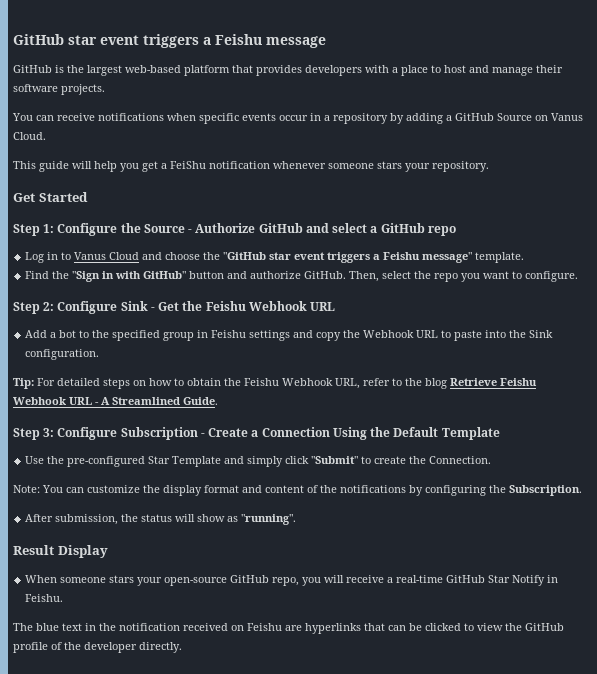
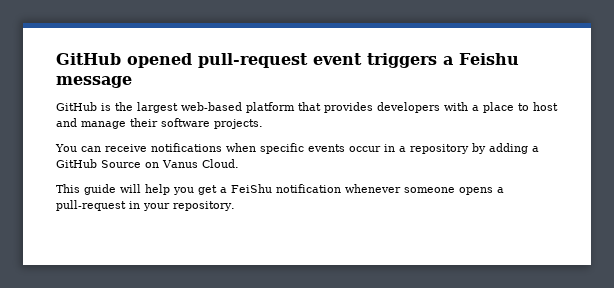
- GitHub star event triggers a Feishu message
+ GitHub opened pull-request event triggers a Feishu message
- This guide will help you get a FeiShu notification whenever someone stars your repository.
- Get Started
- Step 1: Configure the Source - Authorize GitHub and select a GitHub repo
- Log in to Vanus Cloud and choose the "GitHub star event triggers a Feishu message" template.
- Find the "Sign in with GitHub" button and authorize GitHub. Then, select the repo you want to configure.
- Step 2: Configure Sink - Get the Feishu Webhook URL
- Add a bot to the specified group in Feishu settings and copy the Webhook URL to paste into the Sink configuration.
- Tip: For detailed steps on how to obtain the Feishu Webhook URL, refer to the blog Retrieve Feishu Webhook URL - A Streamlined Guide.
- Step 3: Configure Subscription - Create a Connection Using the Default Template
- Use the pre-configured Star Template and simply click "Submit" to create the Connection.
- Note: You can customize the display format and content of the notifications by configuring the Subscription.
- After submission, the status will show as "running".
- Result Display
- When someone stars your open-source GitHub repo, you will receive a real-time GitHub Star Notify in Feishu.
- The blue text in the notification received on Feishu are hyperlinks that can be clicked to view the GitHub profile of the developer directly.
+ This guide will help you get a FeiShu notification whenever someone opens a pull-request in your repository.

